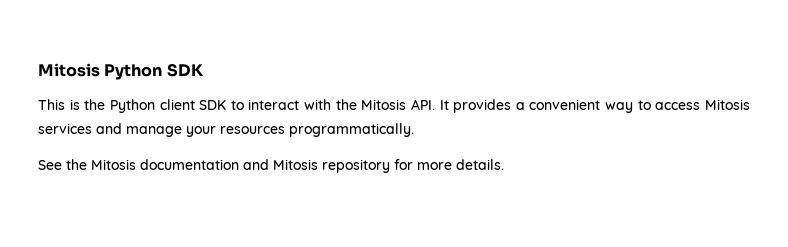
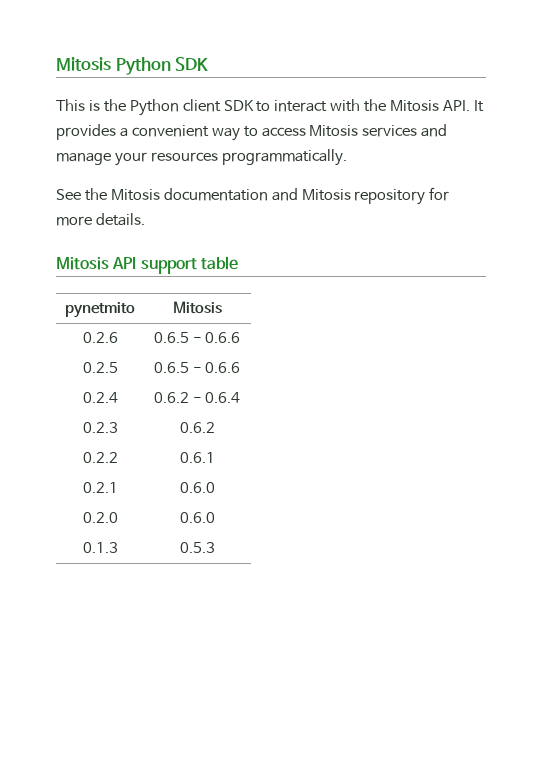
+ Mitosis API support table
+ pynetmito | Mitosis
+ 0.2.6 | 0.6.5 - 0.6.6
+ 0.2.5 | 0.6.5 - 0.6.6
+ 0.2.4 | 0.6.2 - 0.6.4
+ 0.2.3 | 0.6.2
+ 0.2.2 | 0.6.1
+ 0.2.1 | 0.6.0
+ 0.2.0 | 0.6.0
+ 0.1.3 | 0.5.3

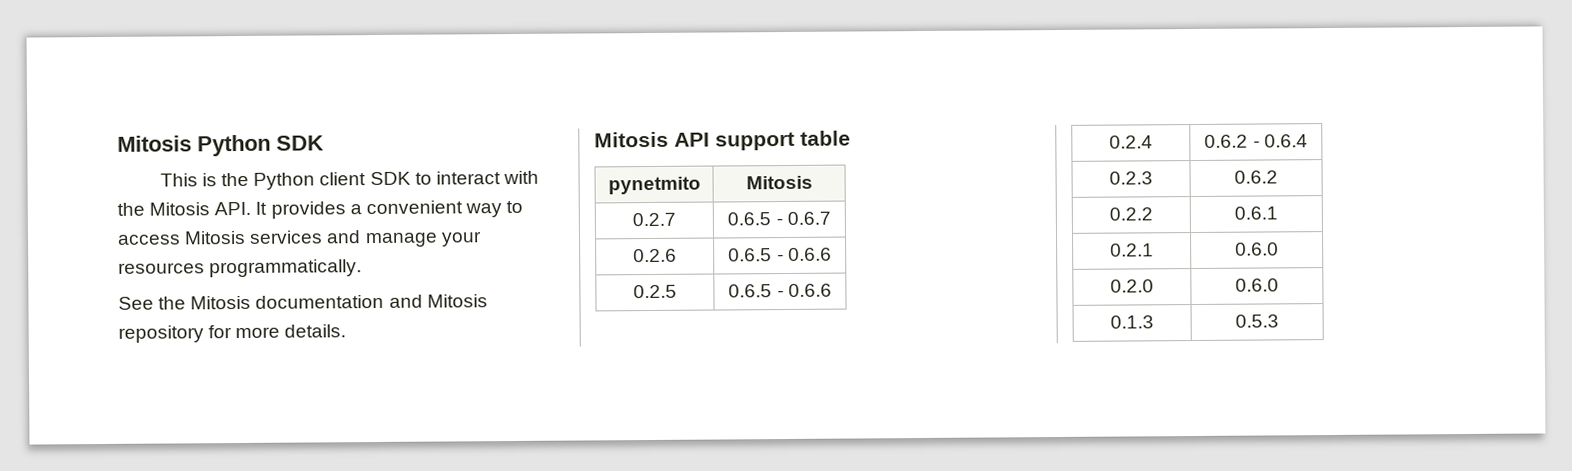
+ 0.2.7 | 0.6.5 - 0.6.7

